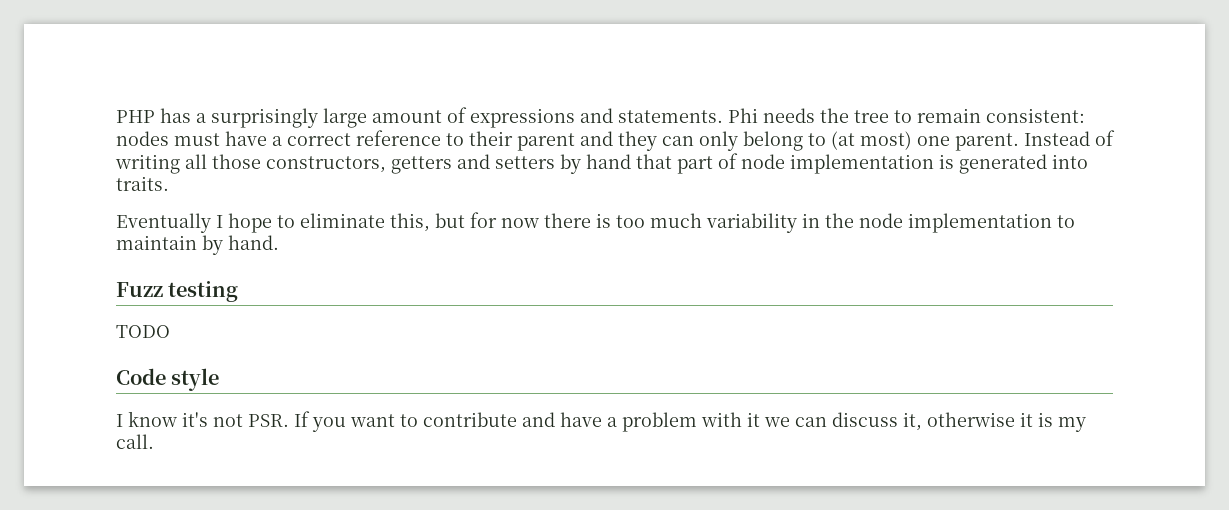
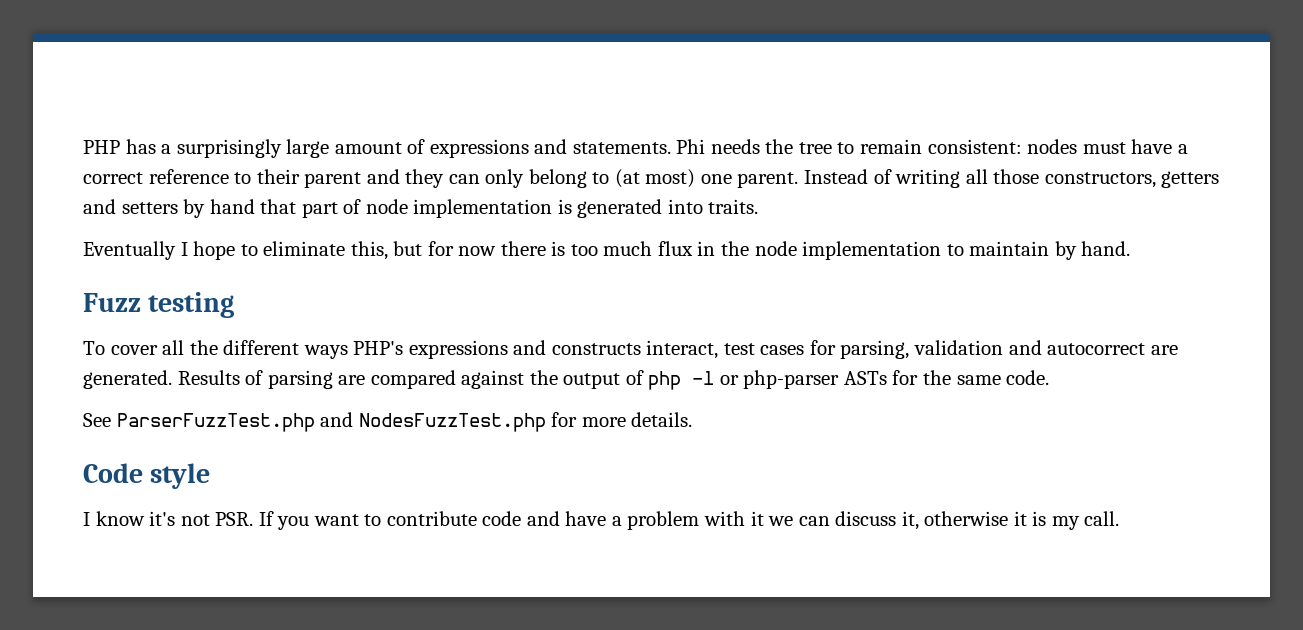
- Eventually I hope to eliminate this, but for now there is too much variability in the node implementation to maintain by hand.
+ Eventually I hope to eliminate this, but for now there is too much flux in the node implementation to maintain by hand.
- TODO
+ To cover all the different ways PHP's expressions and constructs interact, test cases for parsing, validation and autocorrect are generated. Results of parsing are compared against the output of php -l or php-parser ASTs for the same code.
+ See ParserFuzzTest.php and NodesFuzzTest.php for more details.
- I know it's not PSR. If you want to contribute and have a problem with it we can discuss it, otherwise it is my call.
+ I know it's not PSR. If you want to contribute code and have a problem with it we can discuss it, otherwise it is my call.

